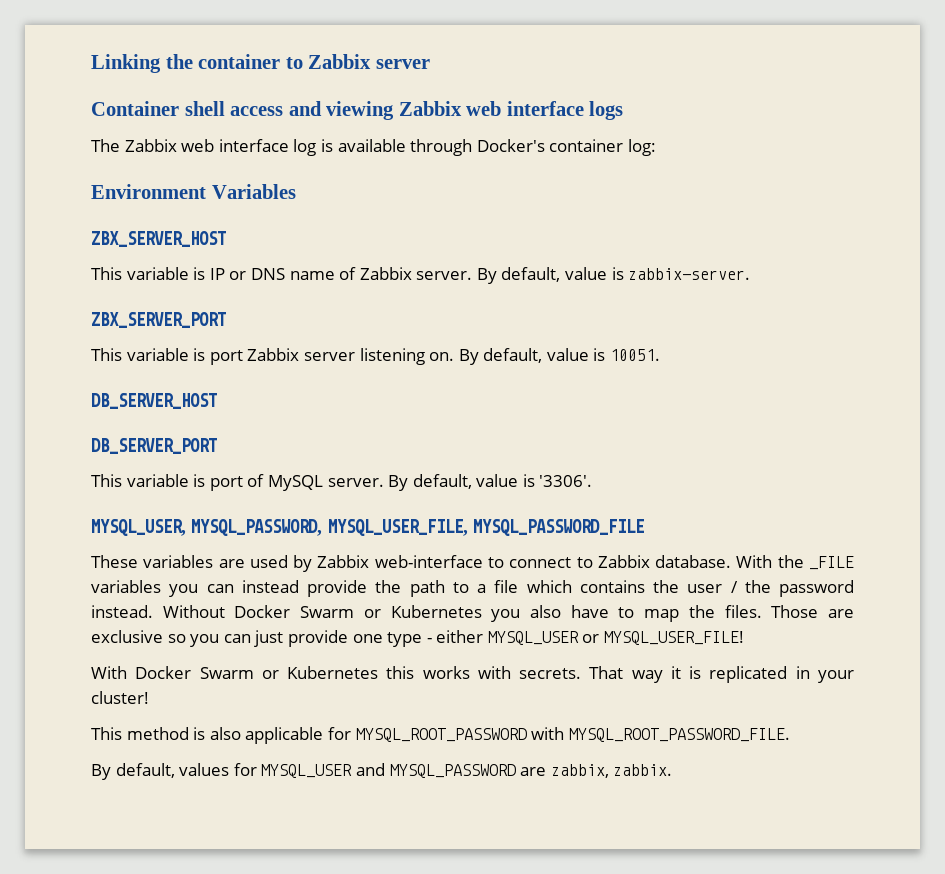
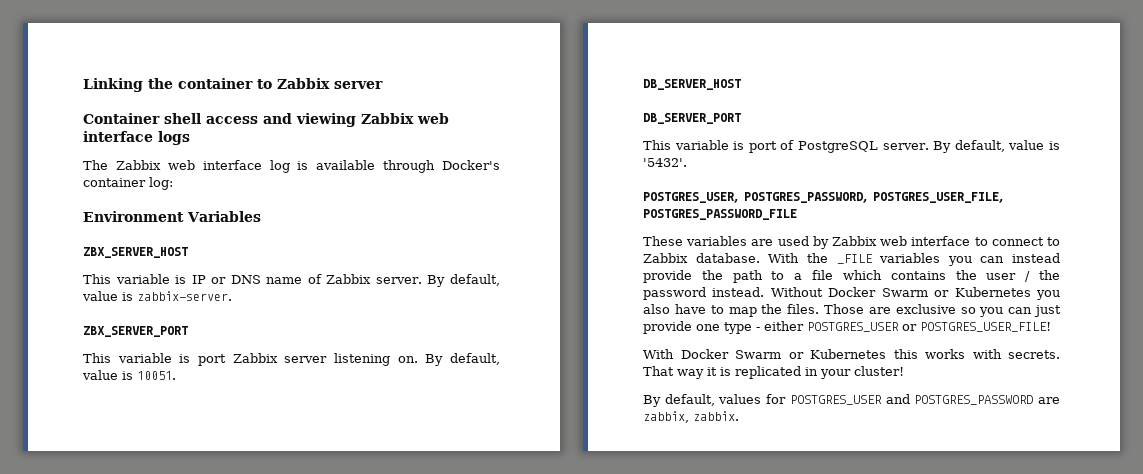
- This variable is port of MySQL server. By default, value is '3306'.
- MYSQL_USER, MYSQL_PASSWORD, MYSQL_USER_FILE, MYSQL_PASSWORD_FILE
+ This variable is port of PostgreSQL server. By default, value is '5432'.
+ POSTGRES_USER, POSTGRES_PASSWORD, POSTGRES_USER_FILE, POSTGRES_PASSWORD_FILE
- These variables are used by Zabbix web-interface to connect to Zabbix database.
+ These variables are used by Zabbix web interface to connect to Zabbix database.
- Those are exclusive so you can just provide one type - either MYSQL_USER or MYSQL_USER_FILE!
+ Those are exclusive so you can just provide one type - either POSTGRES_USER or POSTGRES_USER_FILE!
- This method is also applicable for MYSQL_ROOT_PASSWORD with MYSQL_ROOT_PASSWORD_FILE.
- By default, values for MYSQL_USER and MYSQL_PASSWORD are zabbix, zabbix.
+ By default, values for POSTGRES_USER and POSTGRES_PASSWORD are zabbix, zabbix.

